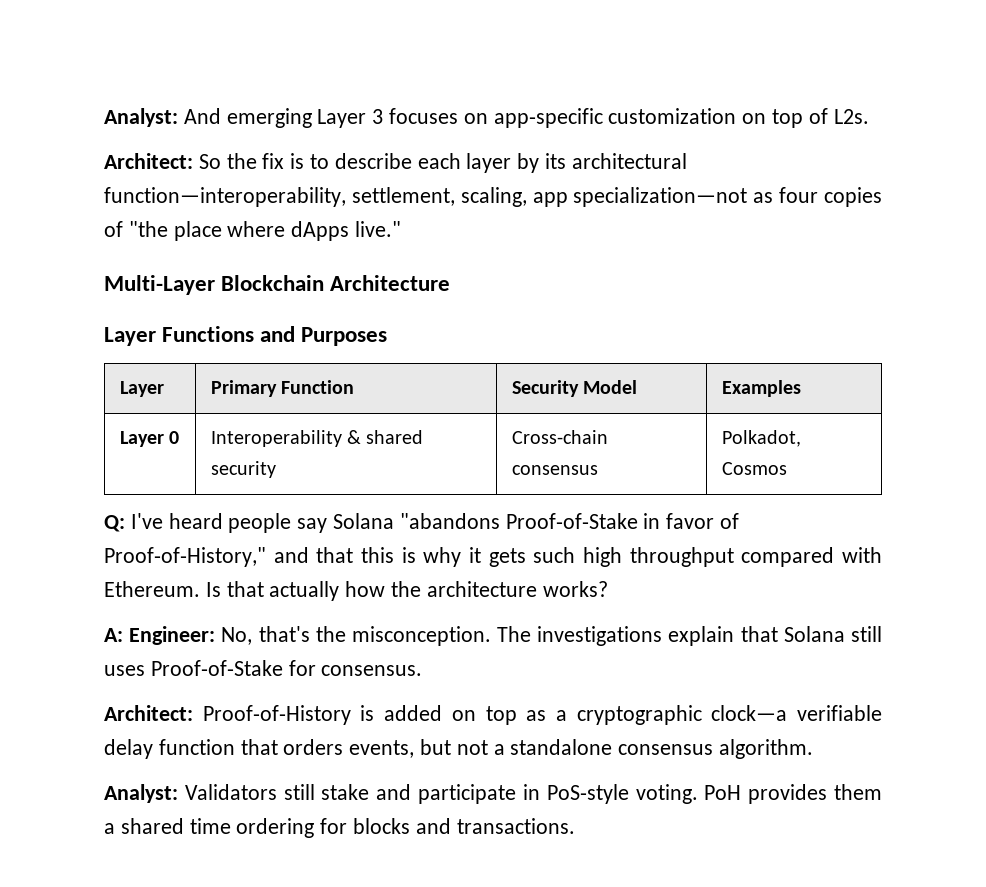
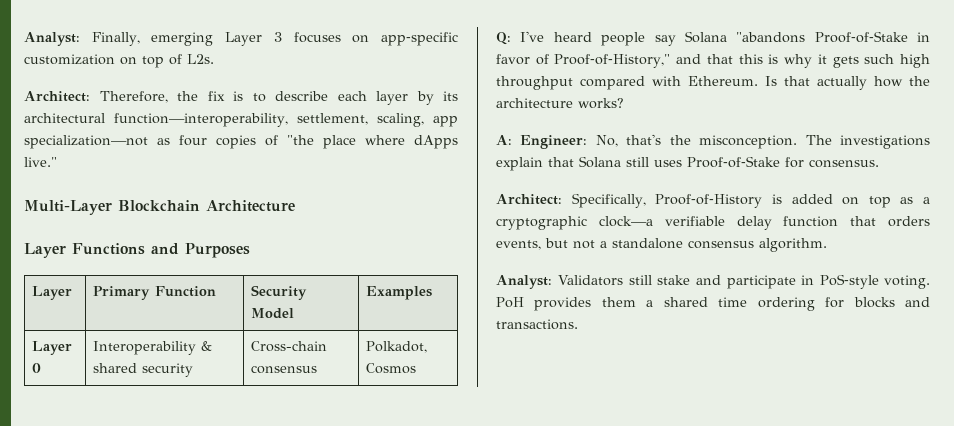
- Analyst: And emerging Layer 3 focuses on app‑specific customization on top of L2s.
+ Analyst: Finally, emerging Layer 3 focuses on app‑specific customization on top of L2s.
- Architect: So the fix is to describe each layer by its architectural function—interoperability, settlement, scaling, app specialization—not as four copies of "the place where dApps live."
+ Architect: Therefore, the fix is to describe each layer by its architectural function—interoperability, settlement, scaling, app specialization—not as four copies of "the place where dApps live."
- Architect: Proof‑of‑History is added on top as a cryptographic clock—a verifiable delay function that orders events, but not a standalone consensus algorithm.
+ Architect: Specifically, Proof‑of‑History is added on top as a cryptographic clock—a verifiable delay function that orders events, but not a standalone consensus algorithm.

